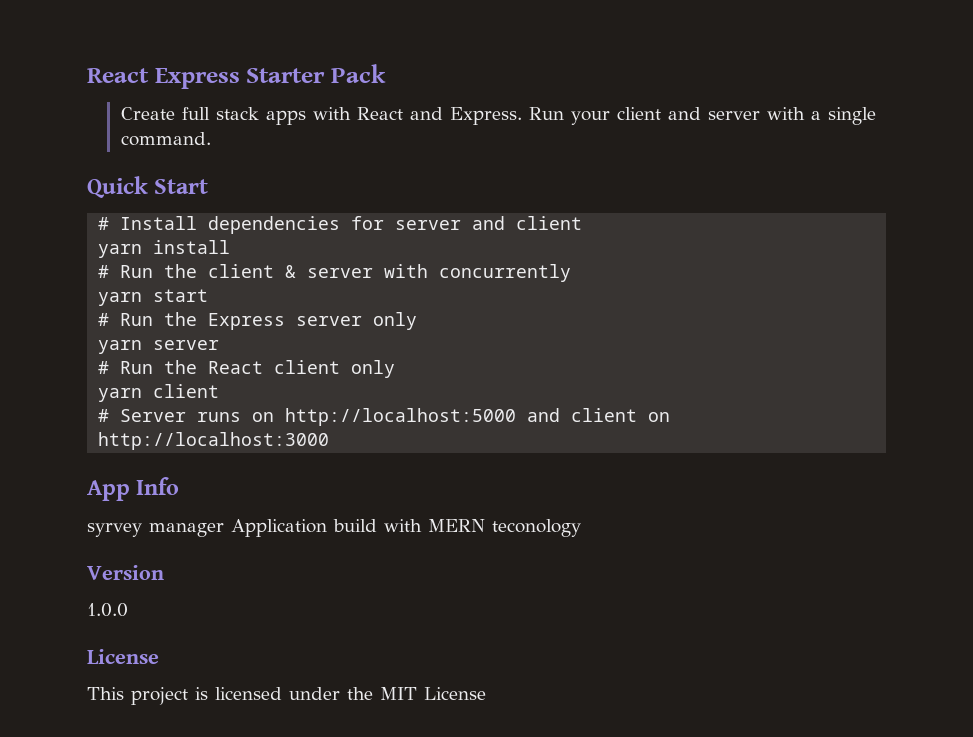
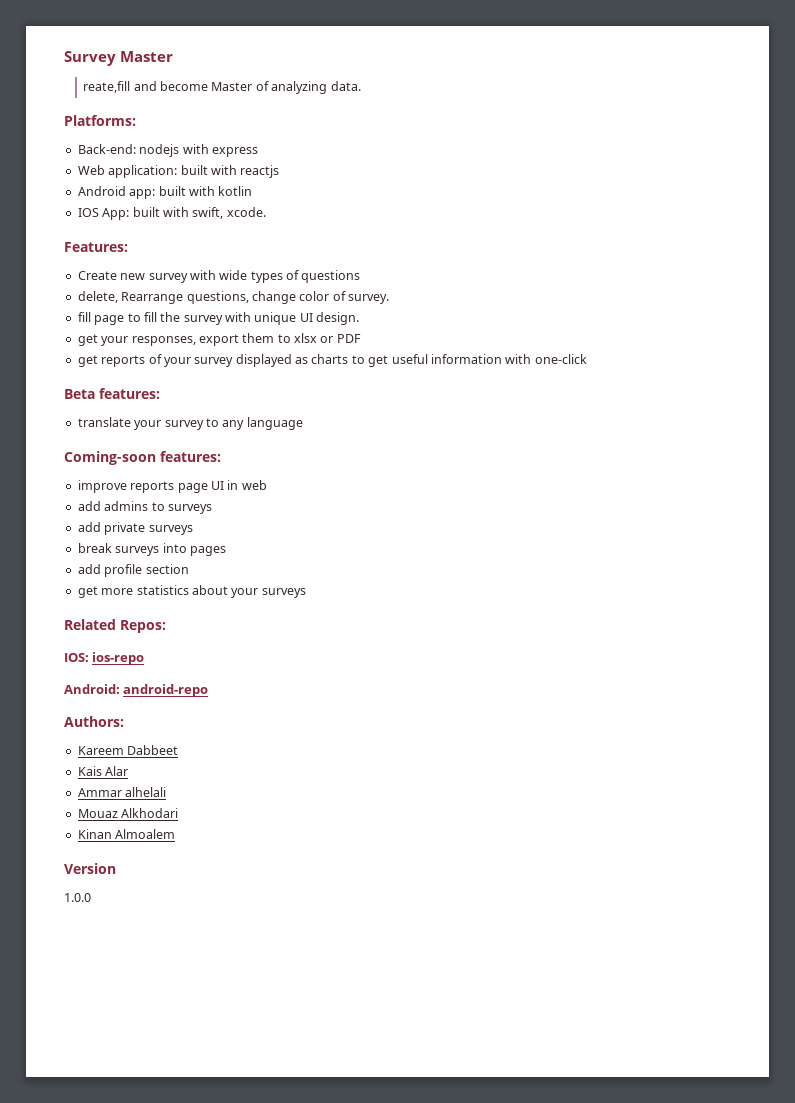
- React Express Starter Pack
- Create full stack apps with React and Express. Run your client and server with a single command.
- Quick Start
- # Install dependencies for server and client
- yarn install
- # Run the client & server with concurrently
- yarn start
- # Run the Express server only
- yarn server
- # Run the React client only
- yarn client
- # Server runs on http://localhost:5000 and client on http://localhost:3000
- App Info
- syrvey manager Application build with MERN teconology
+ Survey Master
+ reate,fill and become Master of analyzing data.
+ Platforms:
+ Back-end: nodejs with express
+ Web application: built with reactjs
+ Android app: built with kotlin
+ IOS App: built with swift, xcode.
+ Features:
+ Create new survey with wide types of questions
+ delete, Rearrange questions, change color of survey.
+ fill page to fill the survey with unique UI design.
+ get your responses, export them to xlsx or PDF
+ get reports of your survey displayed as charts to get useful information with one-click
+ Beta features:
+ translate your survey to any language
+ Coming-soon features:
+ improve reports page UI in web
+ add admins to surveys
+ add private surveys
+ break surveys into pages
+ add profile section
+ get more statistics about your surveys
+ Related Repos:
+ IOS: ios-repo
+ Android: android-repo
+ Authors:
+ Kareem Dabbeet
+ Kais Alar
+ Ammar alhelali
+ Mouaz Alkhodari
+ Kinan Almoalem
  Version
  1.0.0
- License
- This project is licensed under the MIT License

